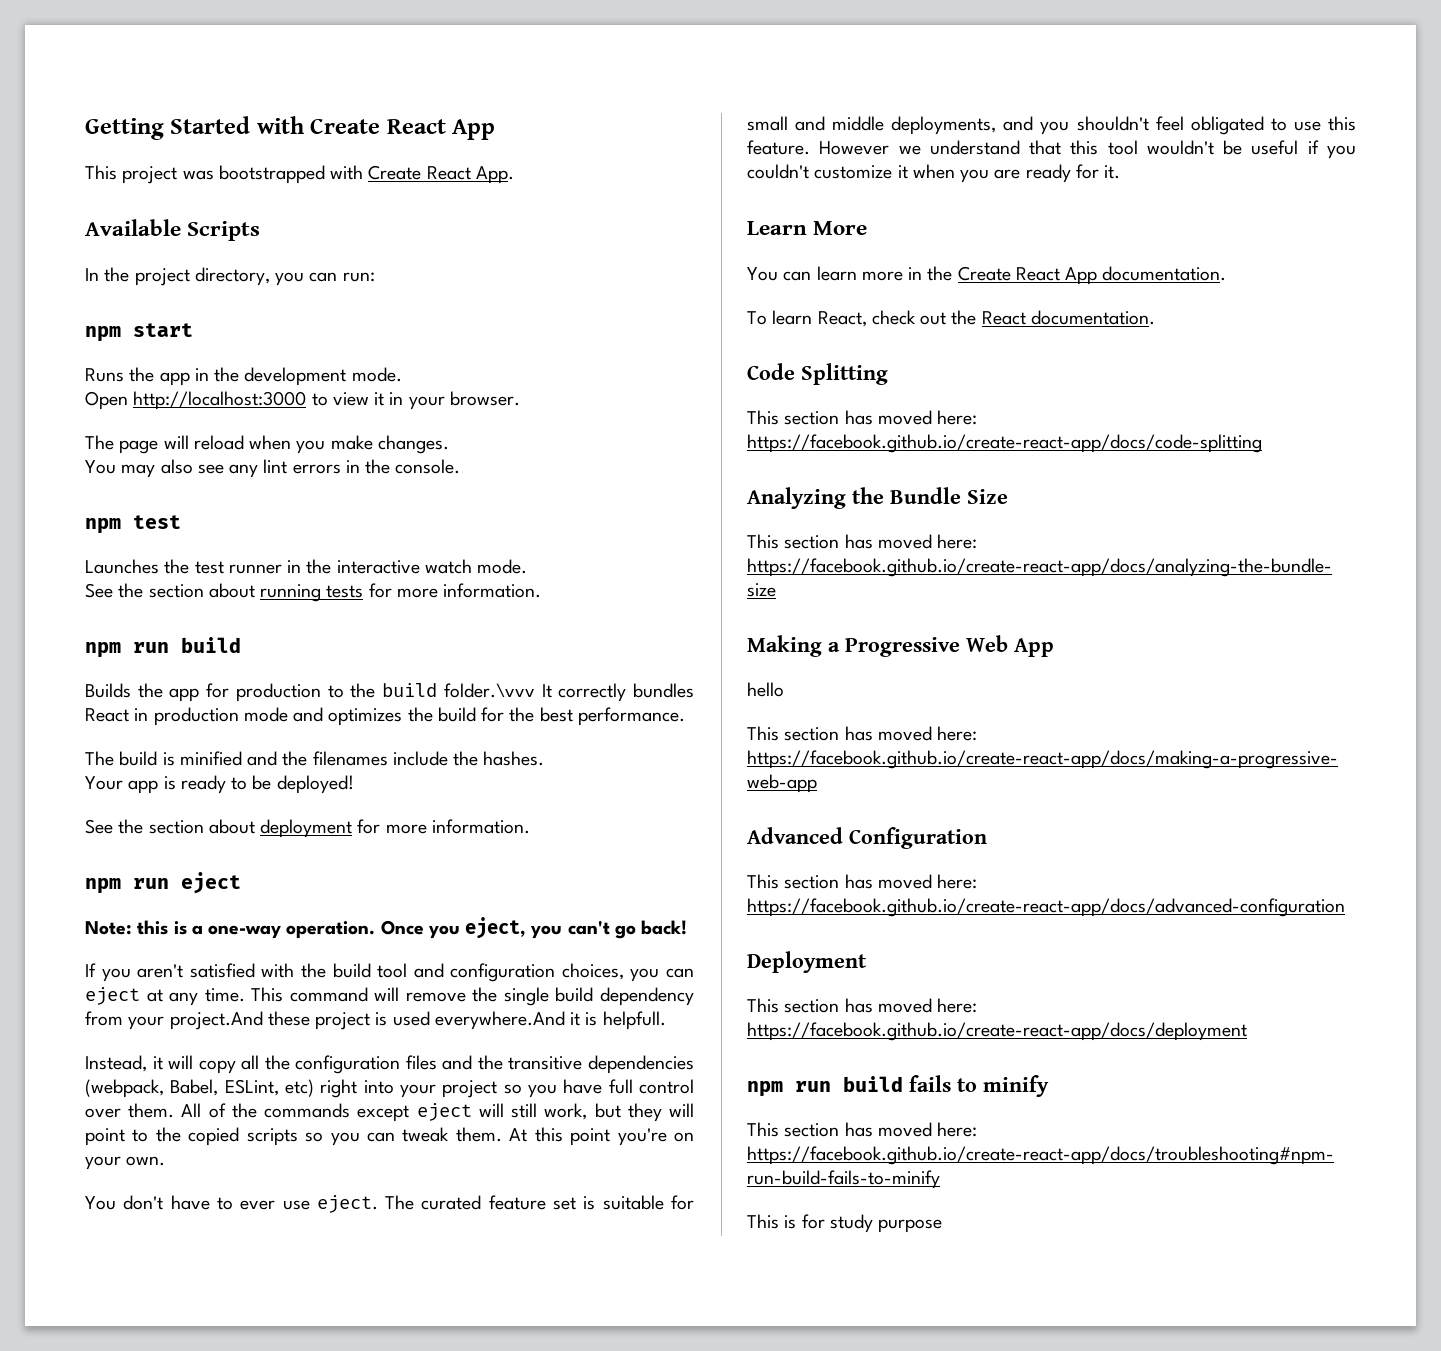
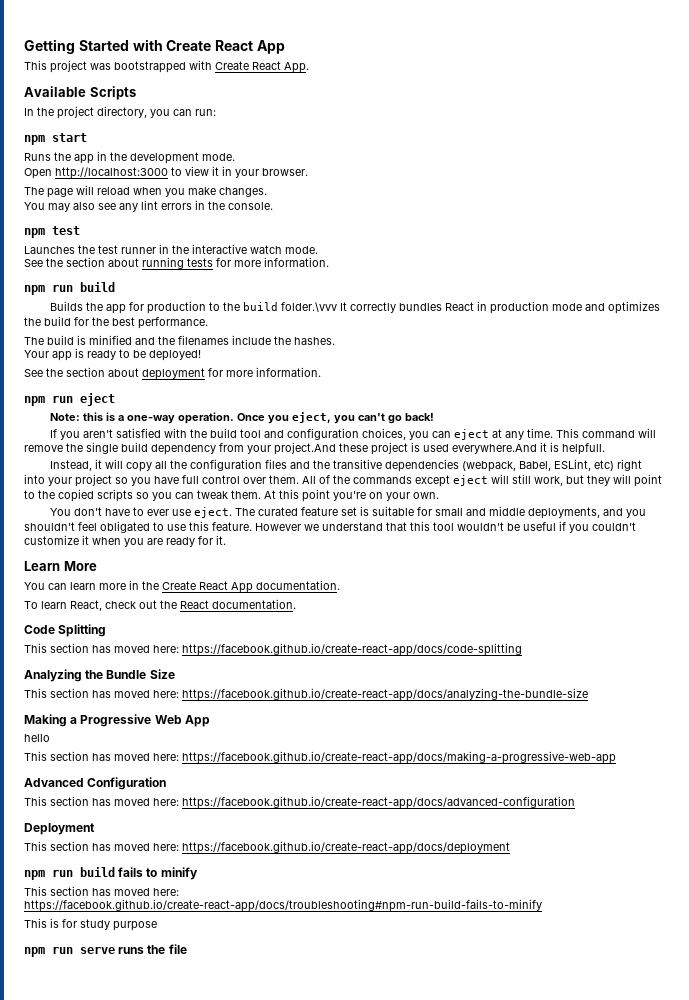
+ npm run serve runs the file

